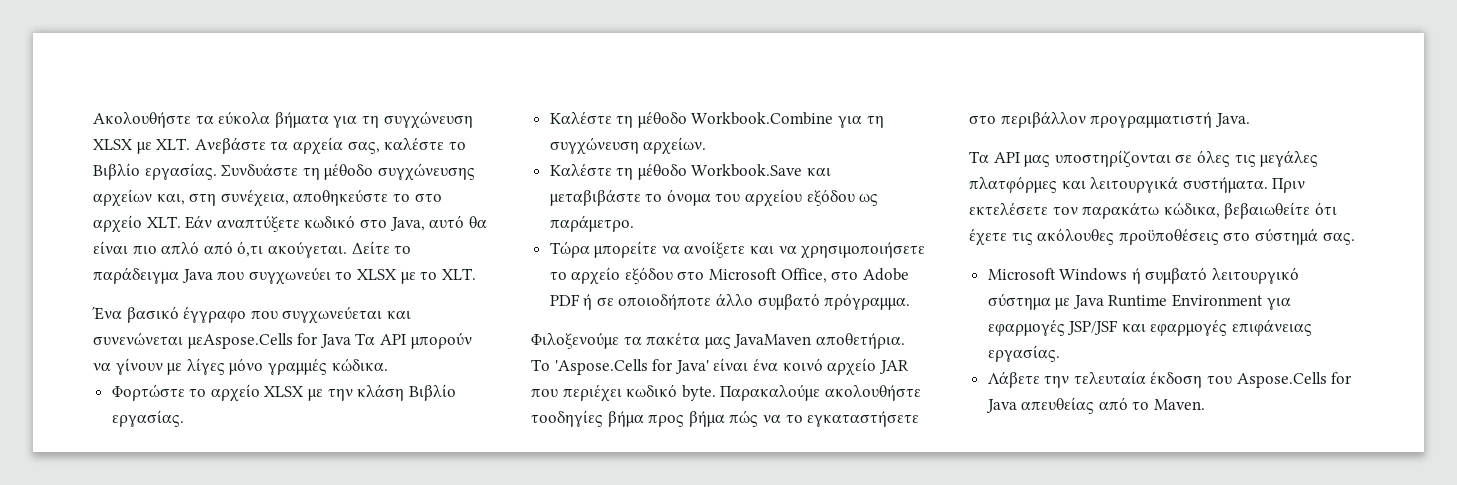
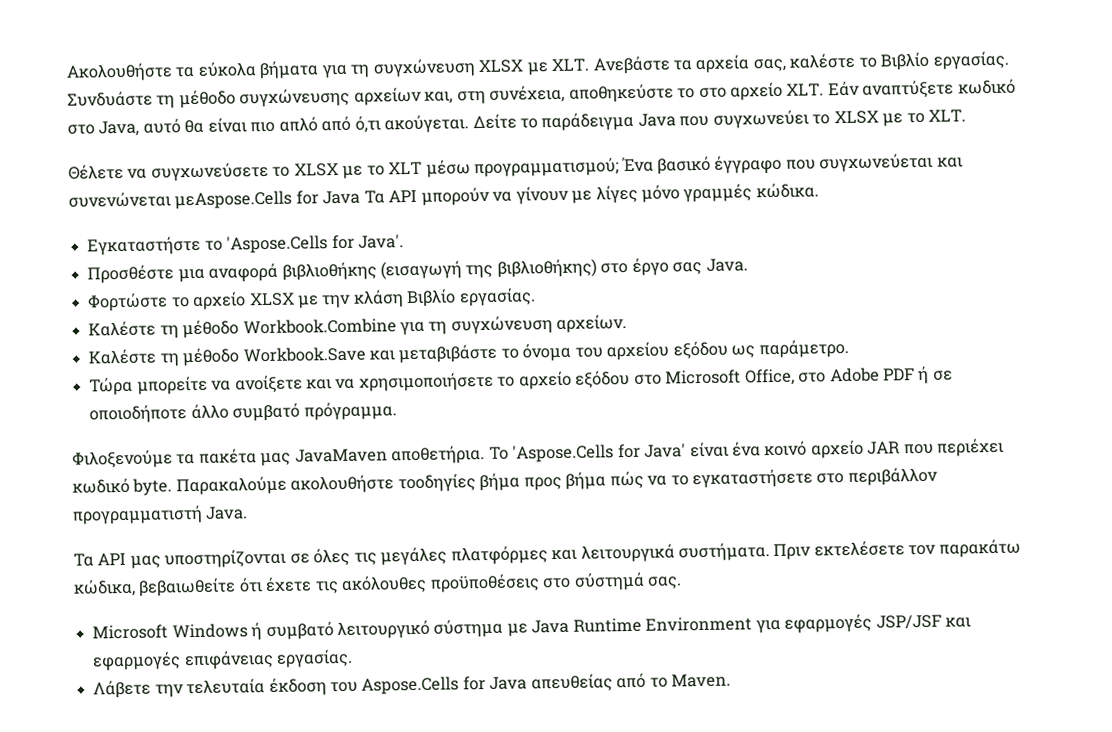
- Ένα βασικό έγγραφο που συγχωνεύεται και συνενώνεται μεAspose.Cells for Java Τα API μπορούν να γίνουν με λίγες μόνο γραμμές κώδικα.
+ Θέλετε να συγχωνεύσετε το XLSX με το XLT μέσω προγραμματισμού; Ένα βασικό έγγραφο που συγχωνεύεται και συνενώνεται μεAspose.Cells for Java Τα API μπορούν να γίνουν με λίγες μόνο γραμμές κώδικα.
+ Εγκαταστήστε το 'Aspose.Cells for Java'.
+ Προσθέστε μια αναφορά βιβλιοθήκης (εισαγωγή της βιβλιοθήκης) στο έργο σας Java.

